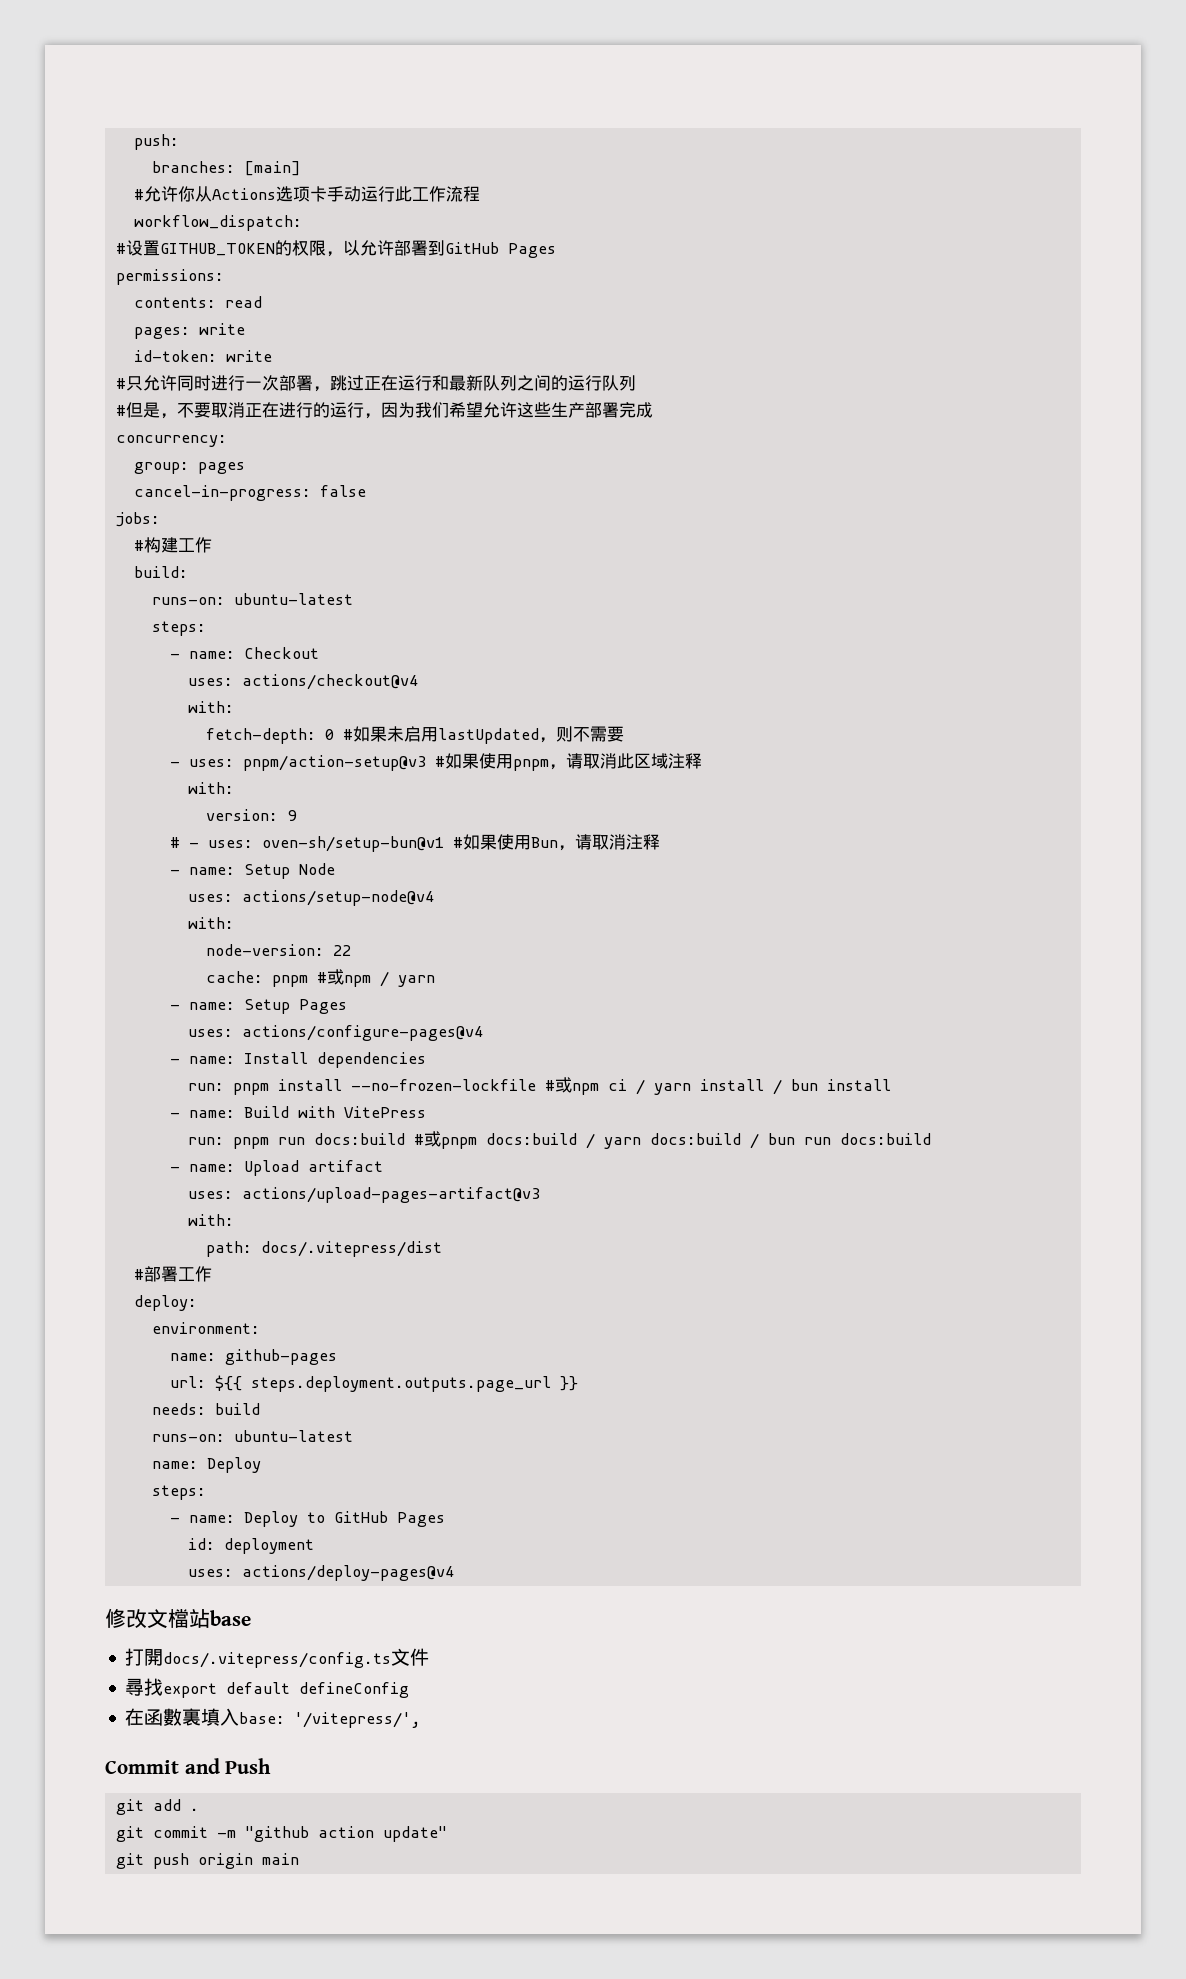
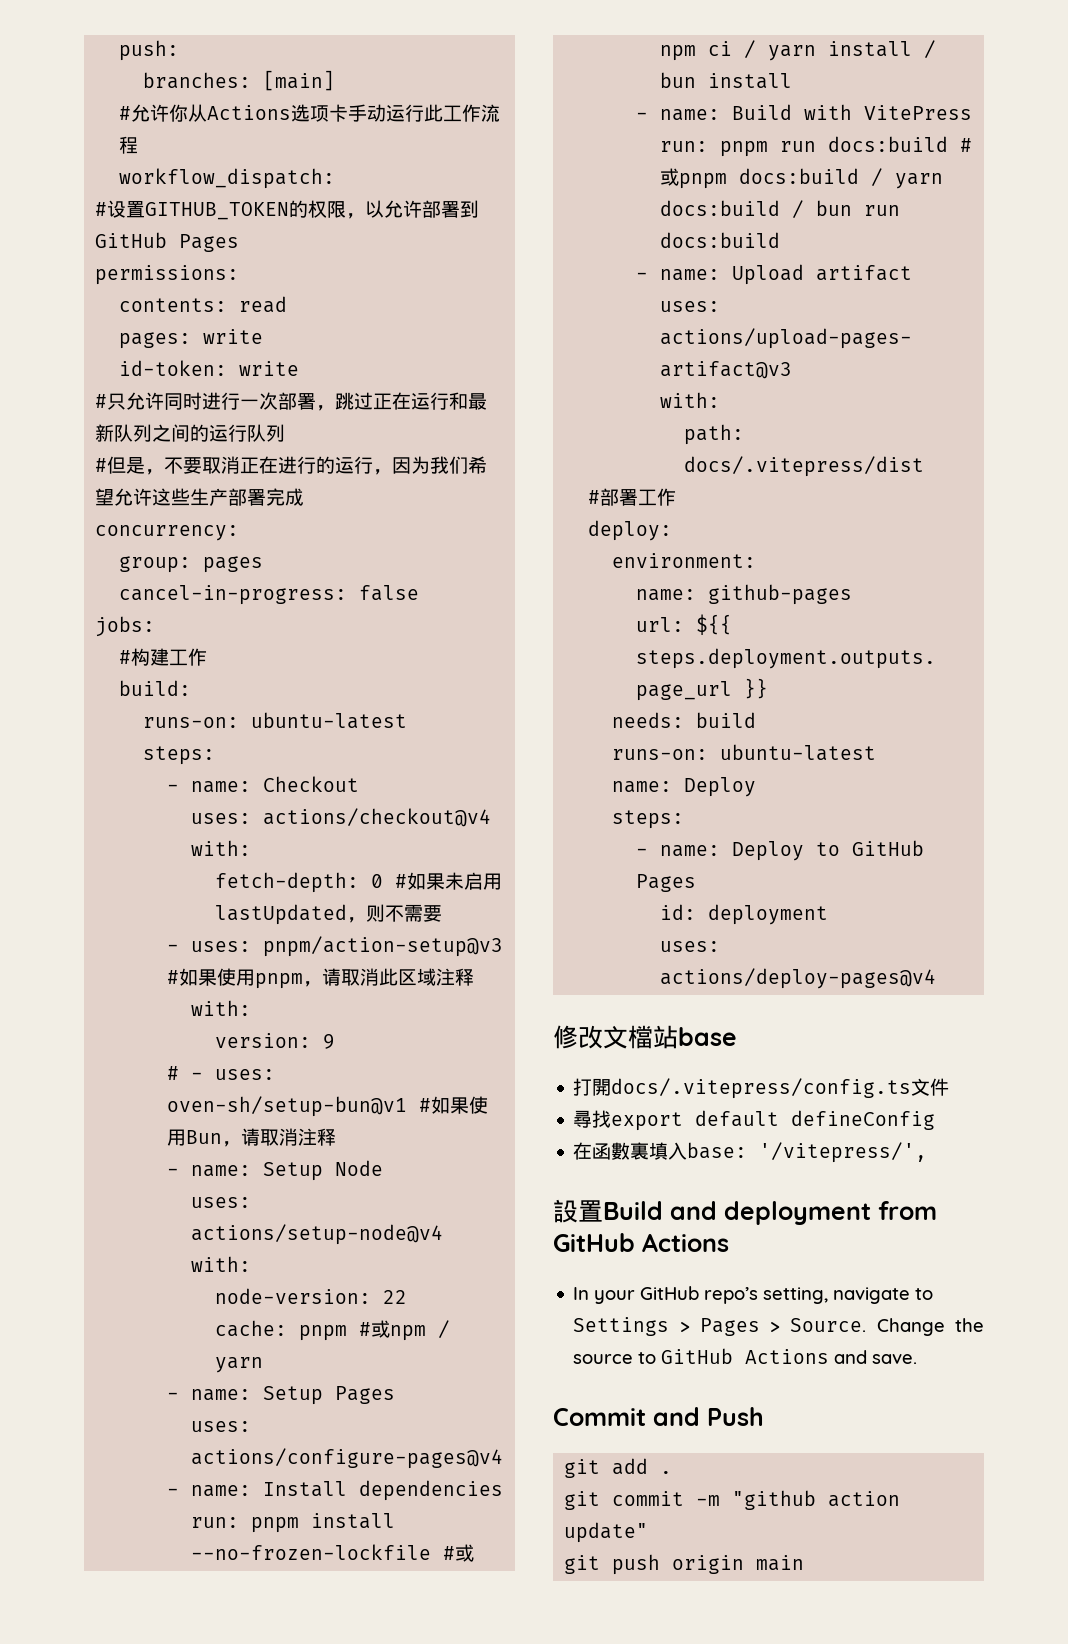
+ 設置Build and deployment from GitHub Actions
+ In your GitHub repo’s setting, navigate to Settings > Pages > Source. Change the source to GitHub Actions and save.

